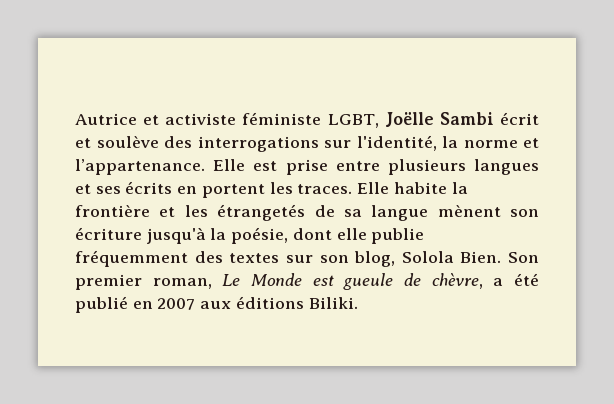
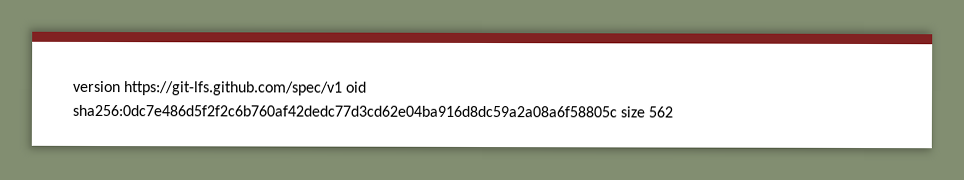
- Autrice et activiste féministe LGBT, Joëlle Sambi écrit et soulève des interrogations sur l'identité, la norme et l’appartenance. Elle est prise entre plusieurs langues et ses écrits en portent les traces. Elle habite la frontière et les étrangetés de sa langue mènent son écriture jusqu'à la poésie, dont elle publie fréquemment des textes sur son blog, Solola Bien. Son premier roman, Le Monde est gueule de chèvre, a été publié en 2007 aux éditions Biliki.
+ version https://git-lfs.github.com/spec/v1 oid sha256:0dc7e486d5f2f2c6b760af42dedc77d3cd62e04ba916d8dc59a2a08a6f58805c size 562

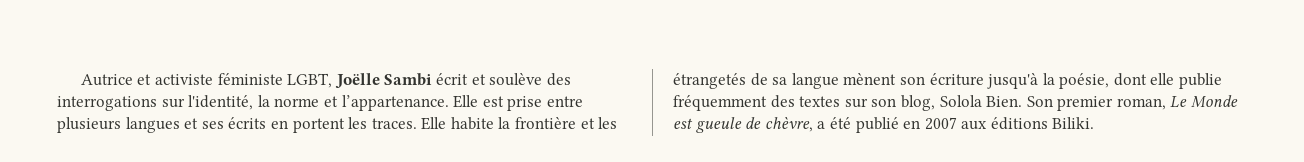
- version https://git-lfs.github.com/spec/v1 oid sha256:0dc7e486d5f2f2c6b760af42dedc77d3cd62e04ba916d8dc59a2a08a6f58805c size 562
+ Autrice et activiste féministe LGBT, Joëlle Sambi écrit et soulève des interrogations sur l'identité, la norme et l’appartenance. Elle est prise entre plusieurs langues et ses écrits en portent les traces. Elle habite la frontière et les étrangetés de sa langue mènent son écriture jusqu'à la poésie, dont elle publie fréquemment des textes sur son blog, Solola Bien. Son premier roman, Le Monde est gueule de chèvre, a été publié en 2007 aux éditions Biliki.

